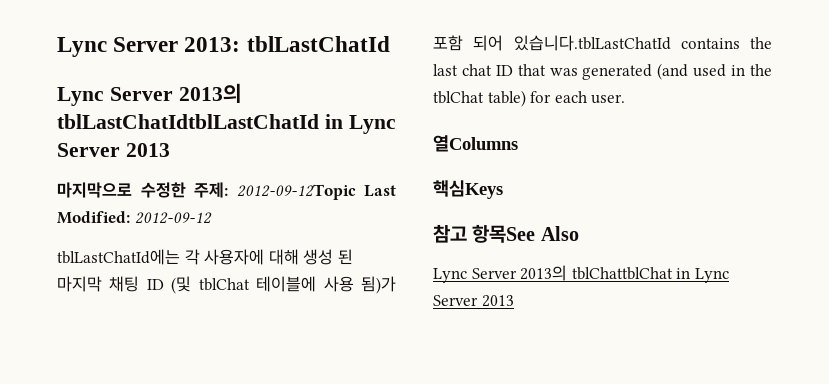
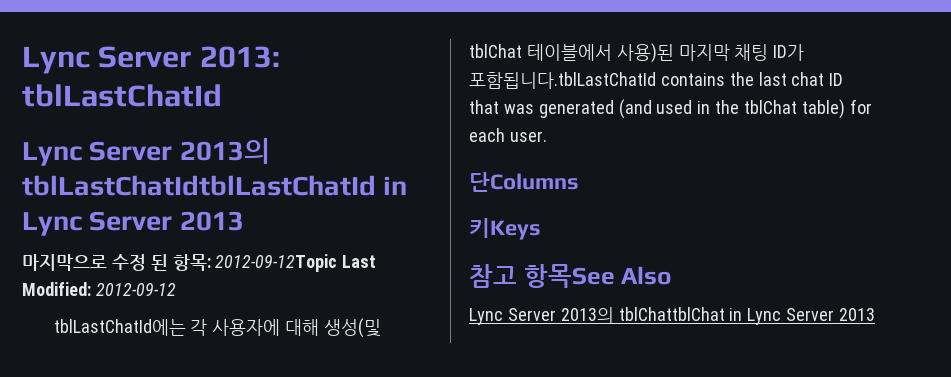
- 마지막으로 수정한 주제: 2012-09-12Topic Last Modified: 2012-09-12
+ 마지막으로 수정 된 항목: 2012-09-12Topic Last Modified: 2012-09-12
- tblLastChatId에는 각 사용자에 대해 생성 된 마지막 채팅 ID (및 tblChat 테이블에 사용 됨)가 포함 되어 있습니다.tblLastChatId contains the last chat ID that was generated (and used in the tblChat table) for each user.
+ tblLastChatId에는 각 사용자에 대해 생성(및 tblChat 테이블에서 사용)된 마지막 채팅 ID가 포함됩니다.tblLastChatId contains the last chat ID that was generated (and used in the tblChat table) for each user.
- 열Columns
- 핵심Keys
+ 단Columns
+ 키Keys

